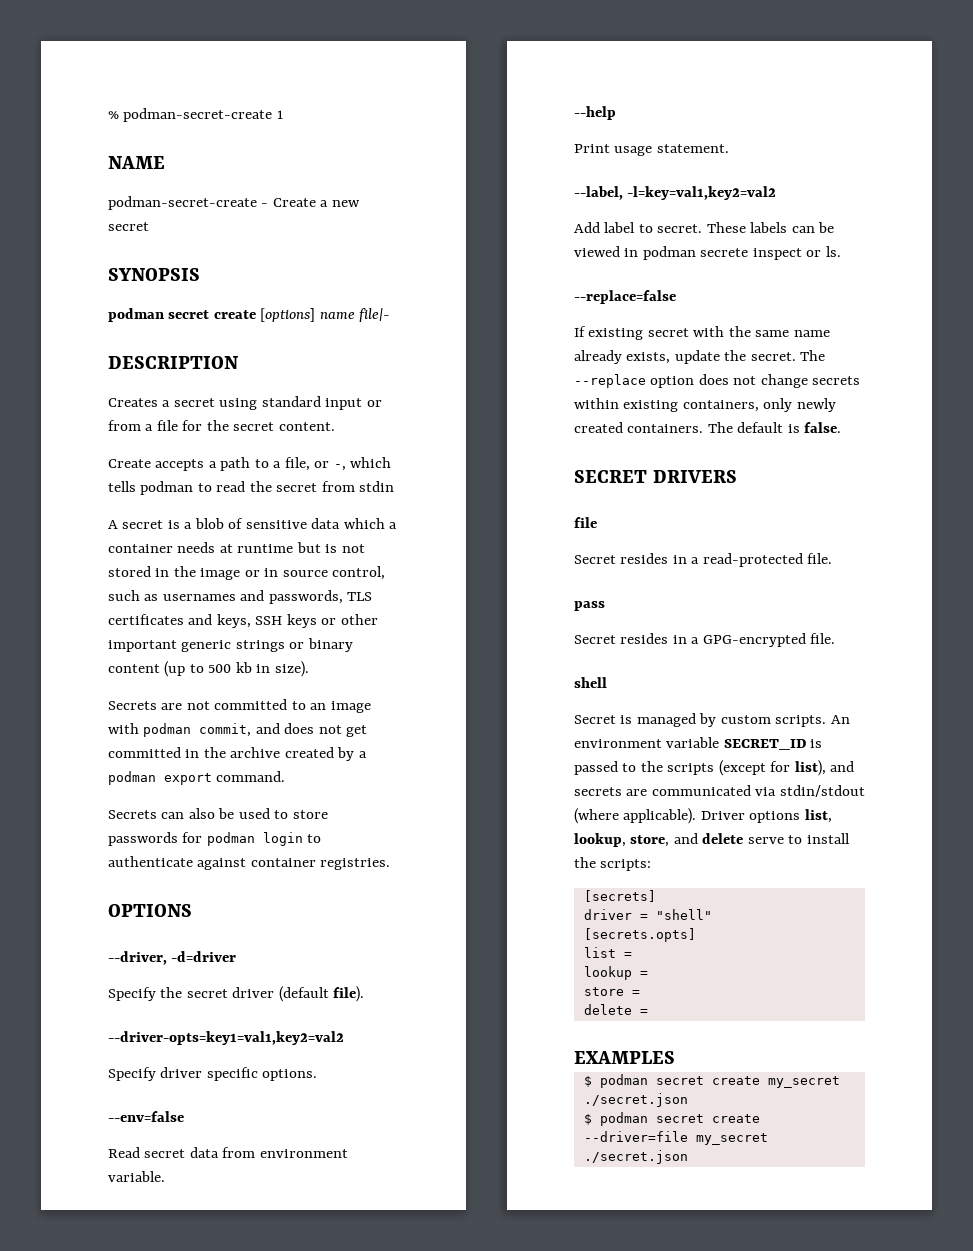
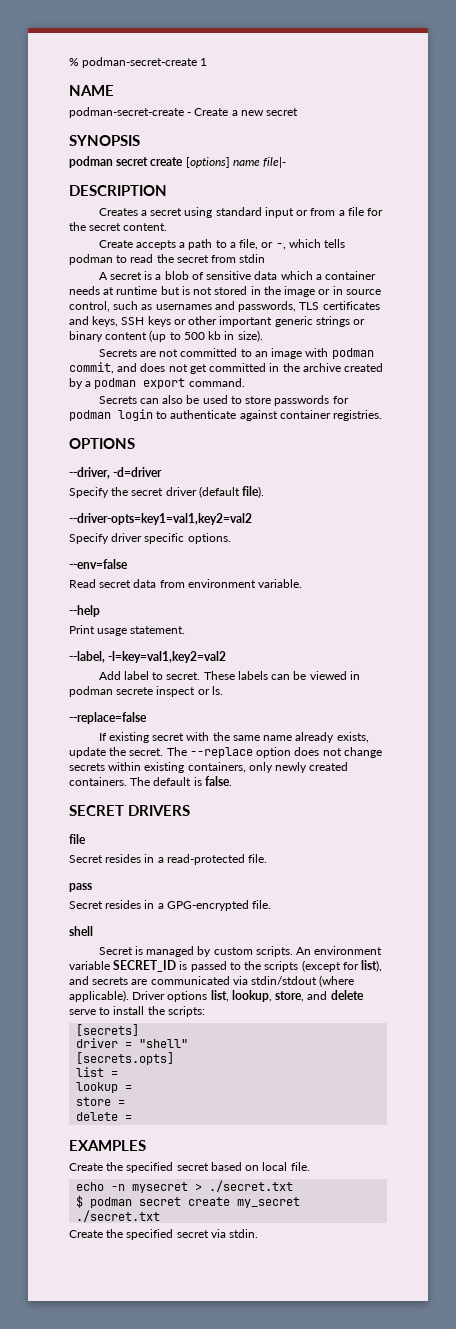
+ Create the specified secret based on local file.
+ echo -n mysecret > ./secret.txt
- $ podman secret create my_secret ./secret.json
- $ podman secret create --driver=file my_secret ./secret.json
+ $ podman secret create my_secret ./secret.txt
+ Create the specified secret via stdin.

